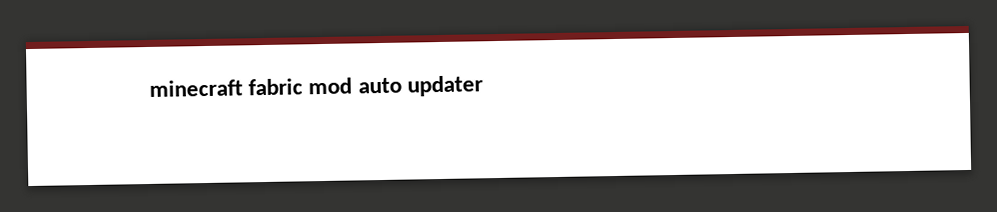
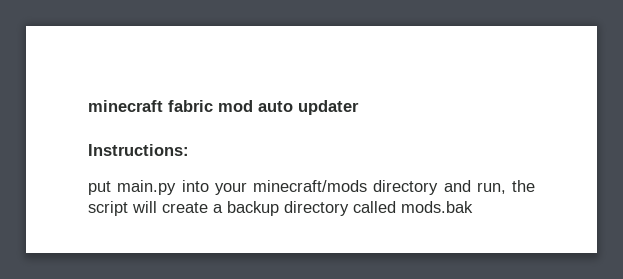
+ Instructions:
+ put main.py into your minecraft/mods directory and run, the script will create a backup directory called mods.bak

